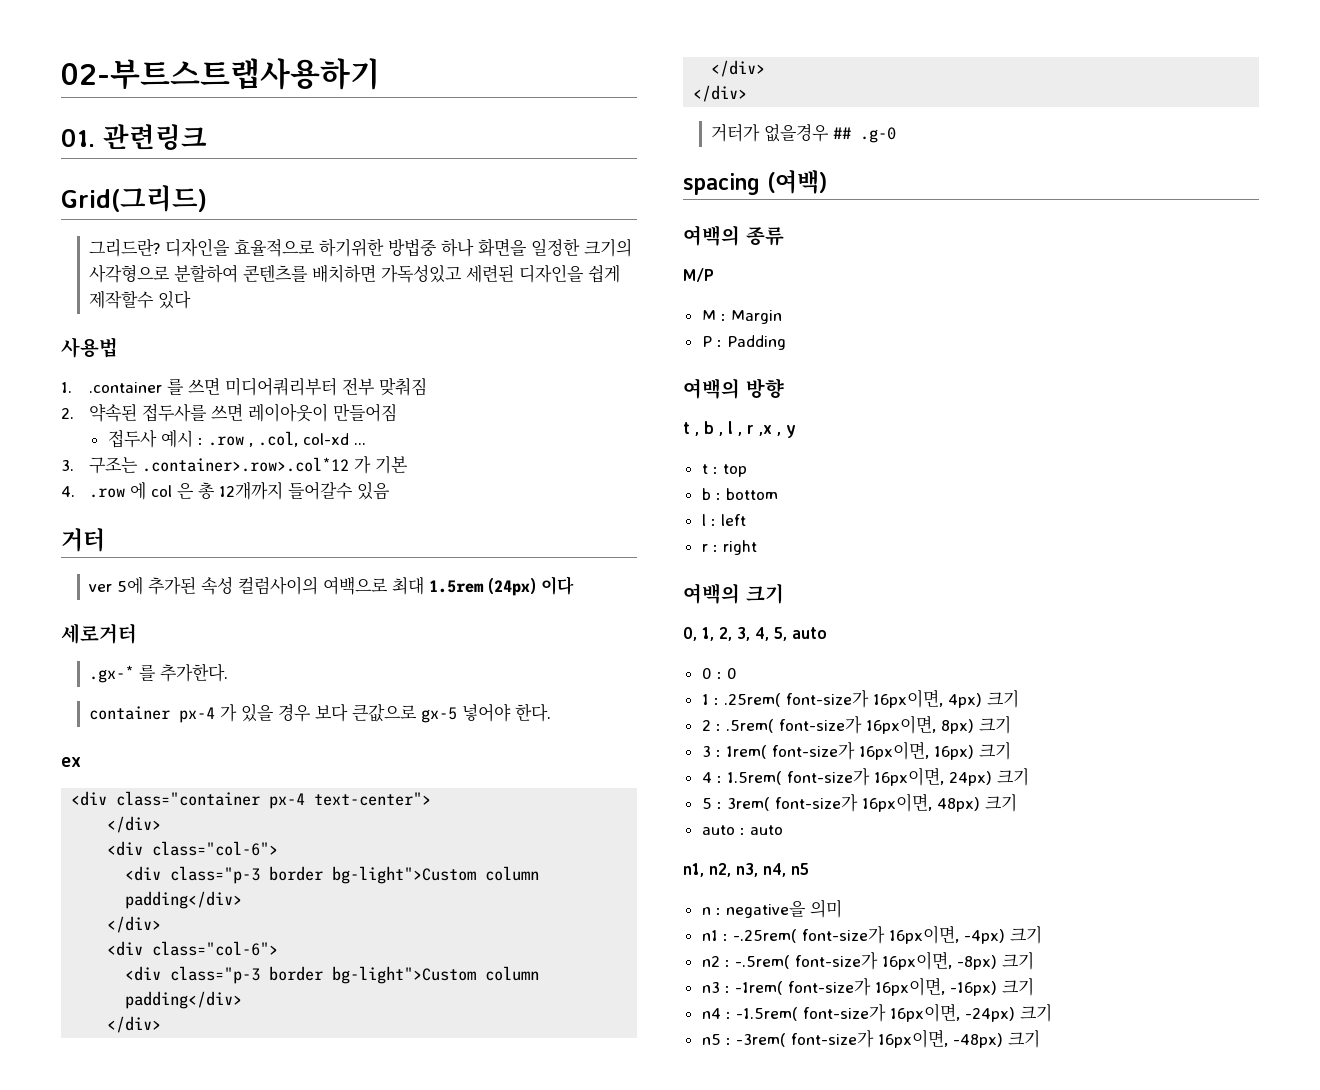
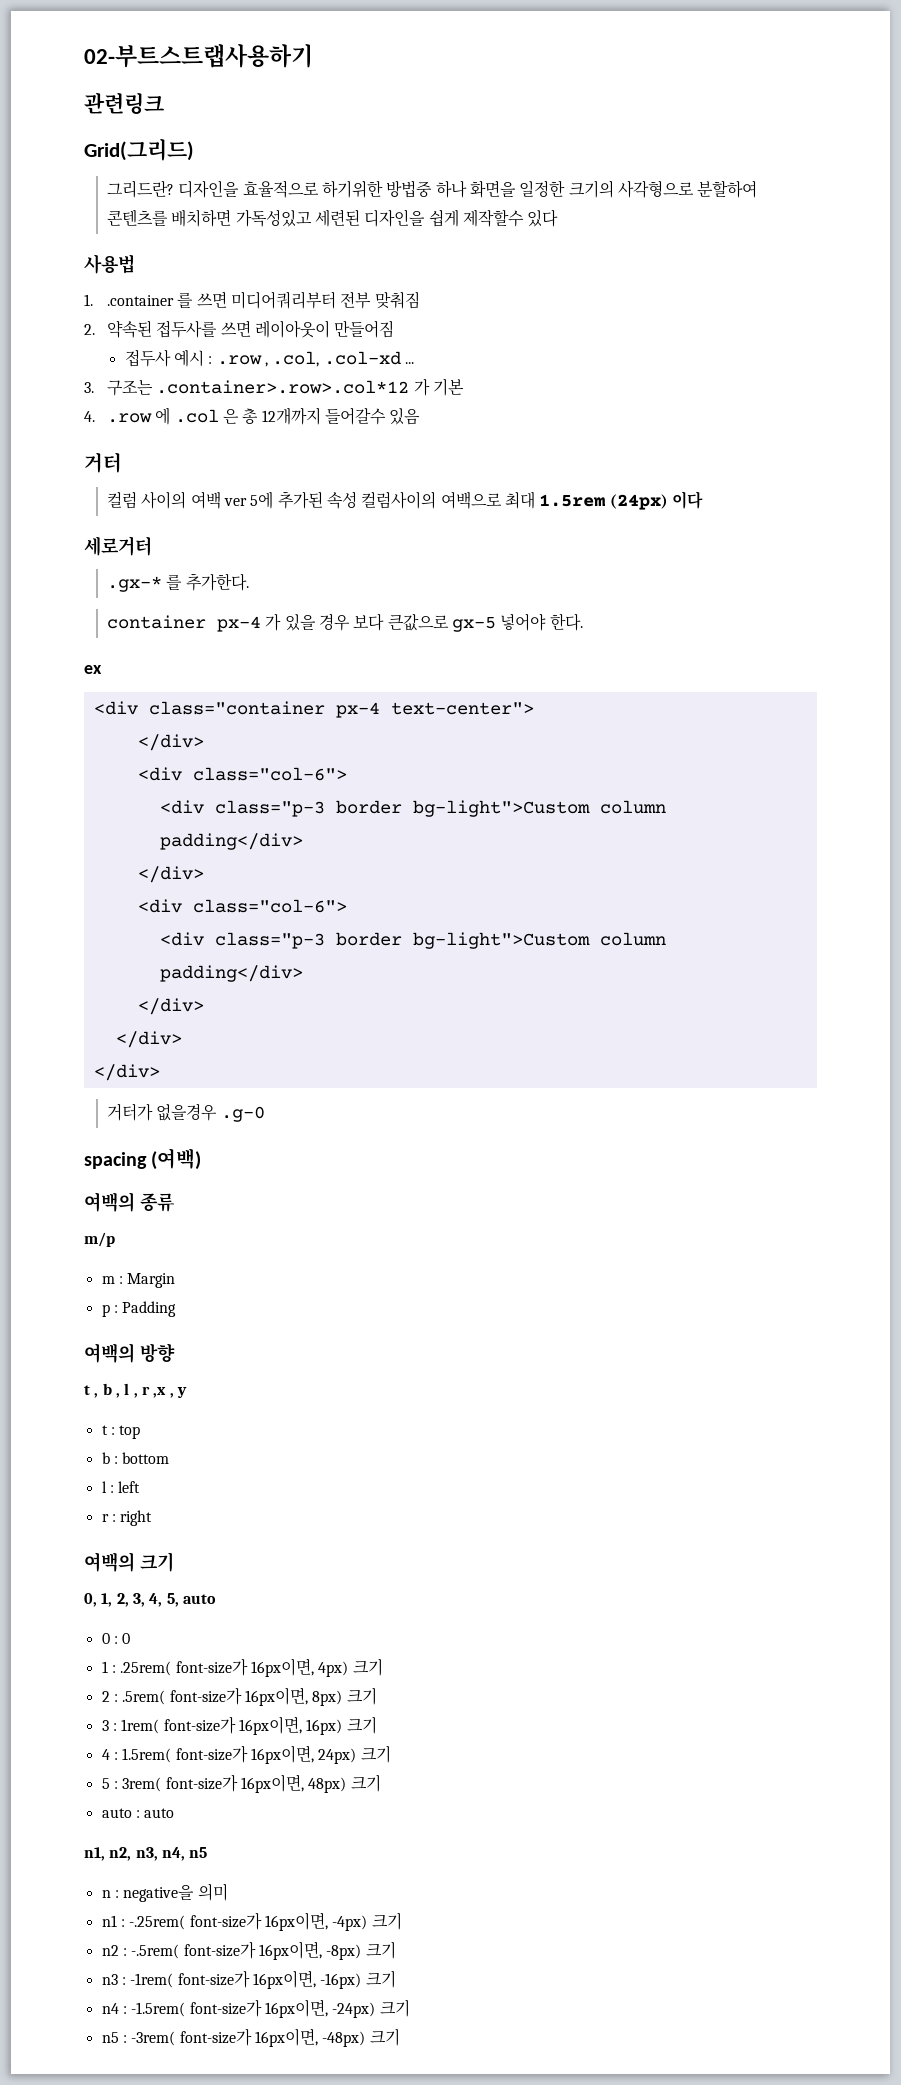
- 01. 관련링크
+ 관련링크
- 접두사 예시 : .row , .col, col-xd ...
+ 접두사 예시 : .row , .col, .col-xd ...
- 4. .row 에 col 은 총 12개까지 들어갈수 있음
+ 4. .row 에 .col 은 총 12개까지 들어갈수 있음
- ver 5에 추가된 속성 컬럼사이의 여백으로 최대 1.5rem (24px) 이다
+ 컬럼 사이의 여백 ver 5에 추가된 속성 컬럼사이의 여백으로 최대 1.5rem (24px) 이다
- 거터가 없을경우 ## .g-0
+ 거터가 없을경우 .g-0
- M/P
- M : Margin
+ m/p
+ m : Margin
- P : Padding
+ p : Padding

